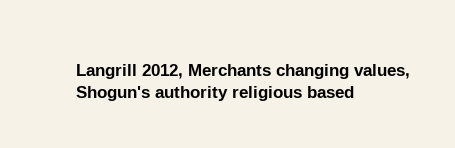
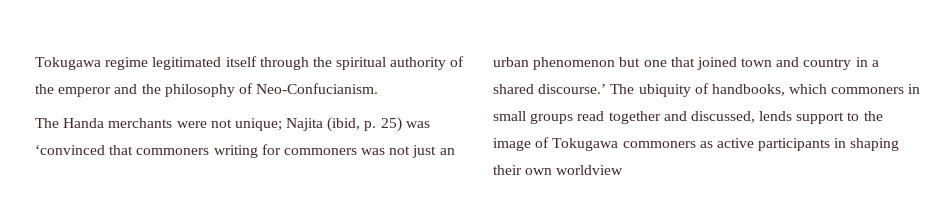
- Langrill 2012, Merchants changing values, Shogun's authority religious based
+ Tokugawa regime legitimated itself through the spiritual authority of the emperor and the philosophy of Neo-Confucianism.
+ The Handa merchants were not unique; Najita (ibid, p. 25) was ‘convinced that commoners writing for commoners was not just an urban phenomenon but one that joined town and country in a shared discourse.’ The ubiquity of handbooks, which commoners in small groups read together and discussed, lends support to the image of Tokugawa commoners as active participants in shaping their own worldview

